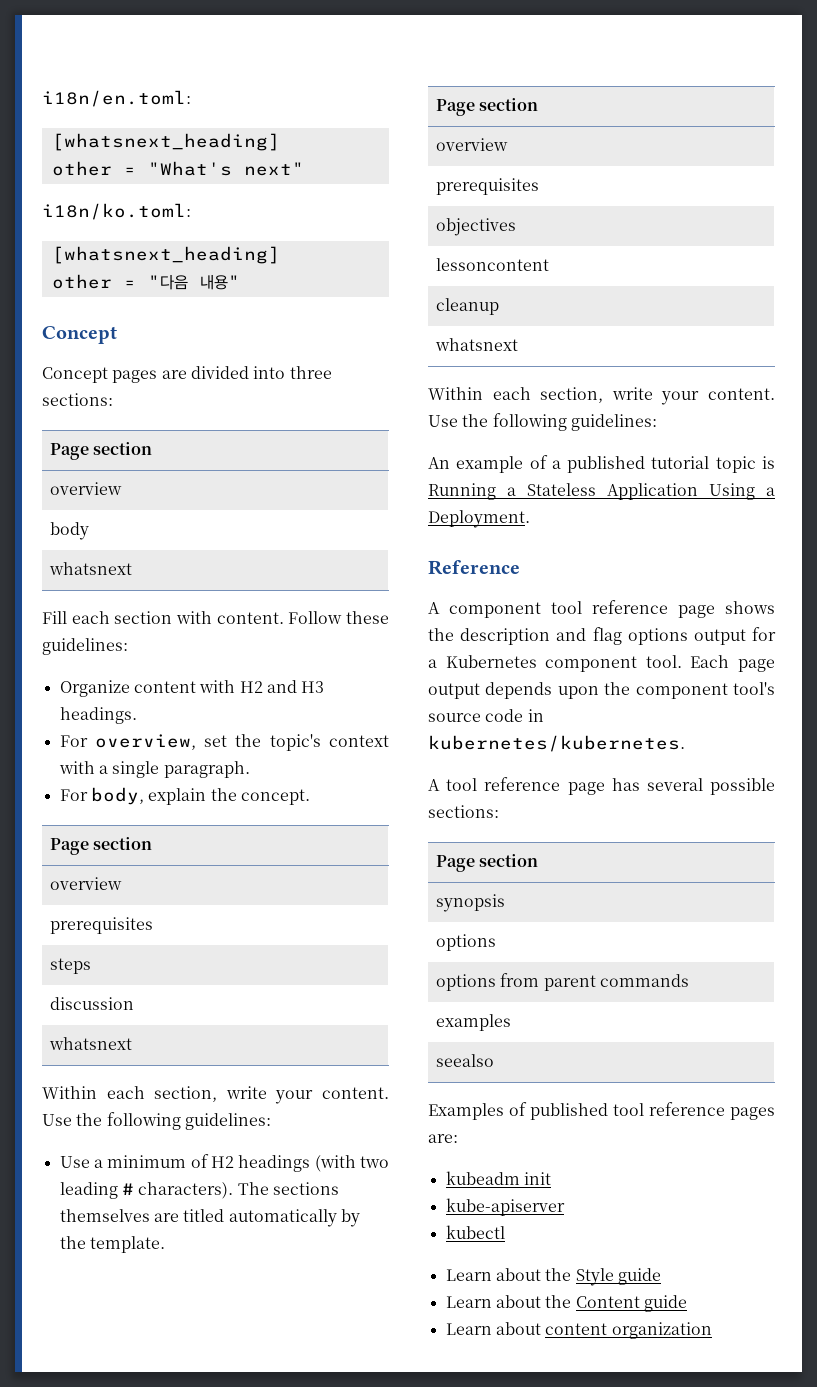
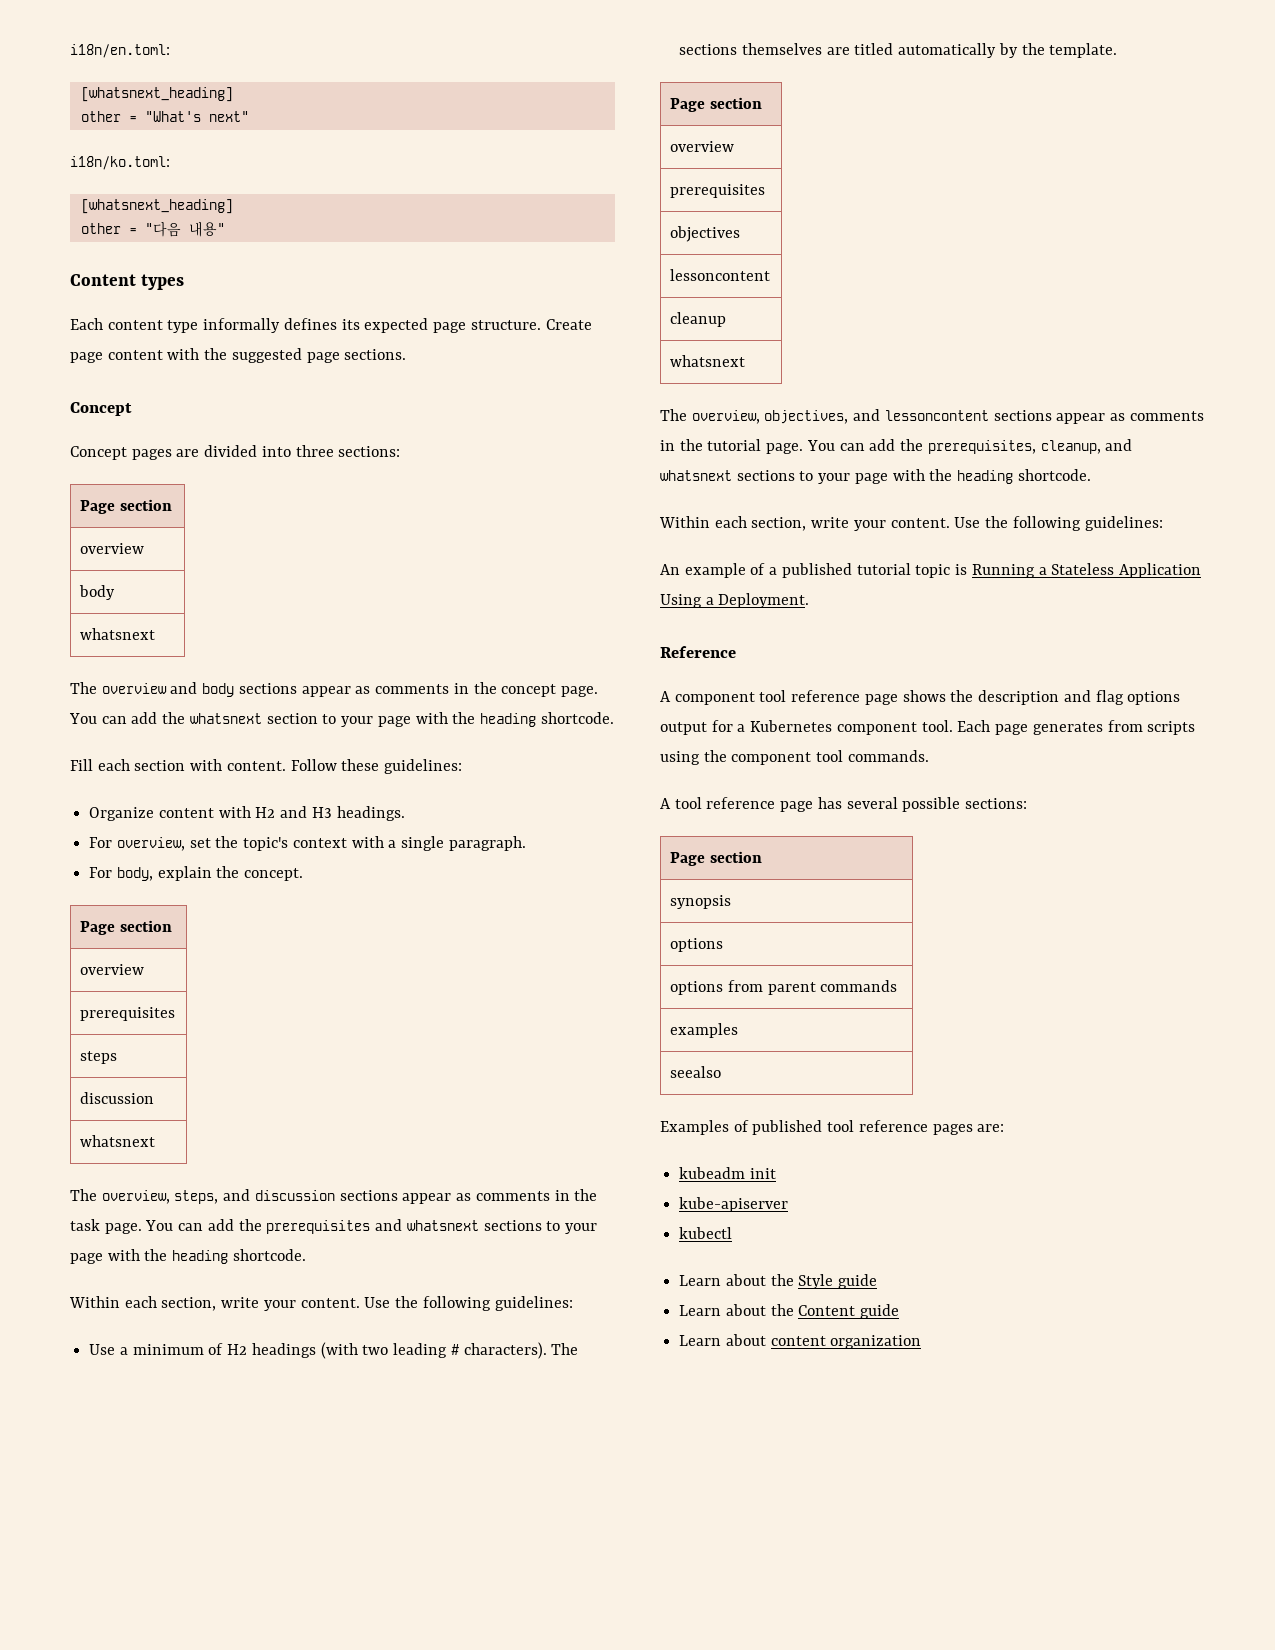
+ Content types
+ Each content type informally defines its expected page structure. Create page content with the suggested page sections.
+ The overview and body sections appear as comments in the concept page. You can add the whatsnext section to your page with the heading shortcode.
+ The overview, steps, and discussion sections appear as comments in the task page. You can add the prerequisites and whatsnext sections to your page with the heading shortcode.
+ The overview, objectives, and lessoncontent sections appear as comments in the tutorial page. You can add the prerequisites, cleanup, and whatsnext sections to your page with the heading shortcode.
- Each page output depends upon the component tool's source code in kubernetes/kubernetes.
+ Each page generates from scripts using the component tool commands.

